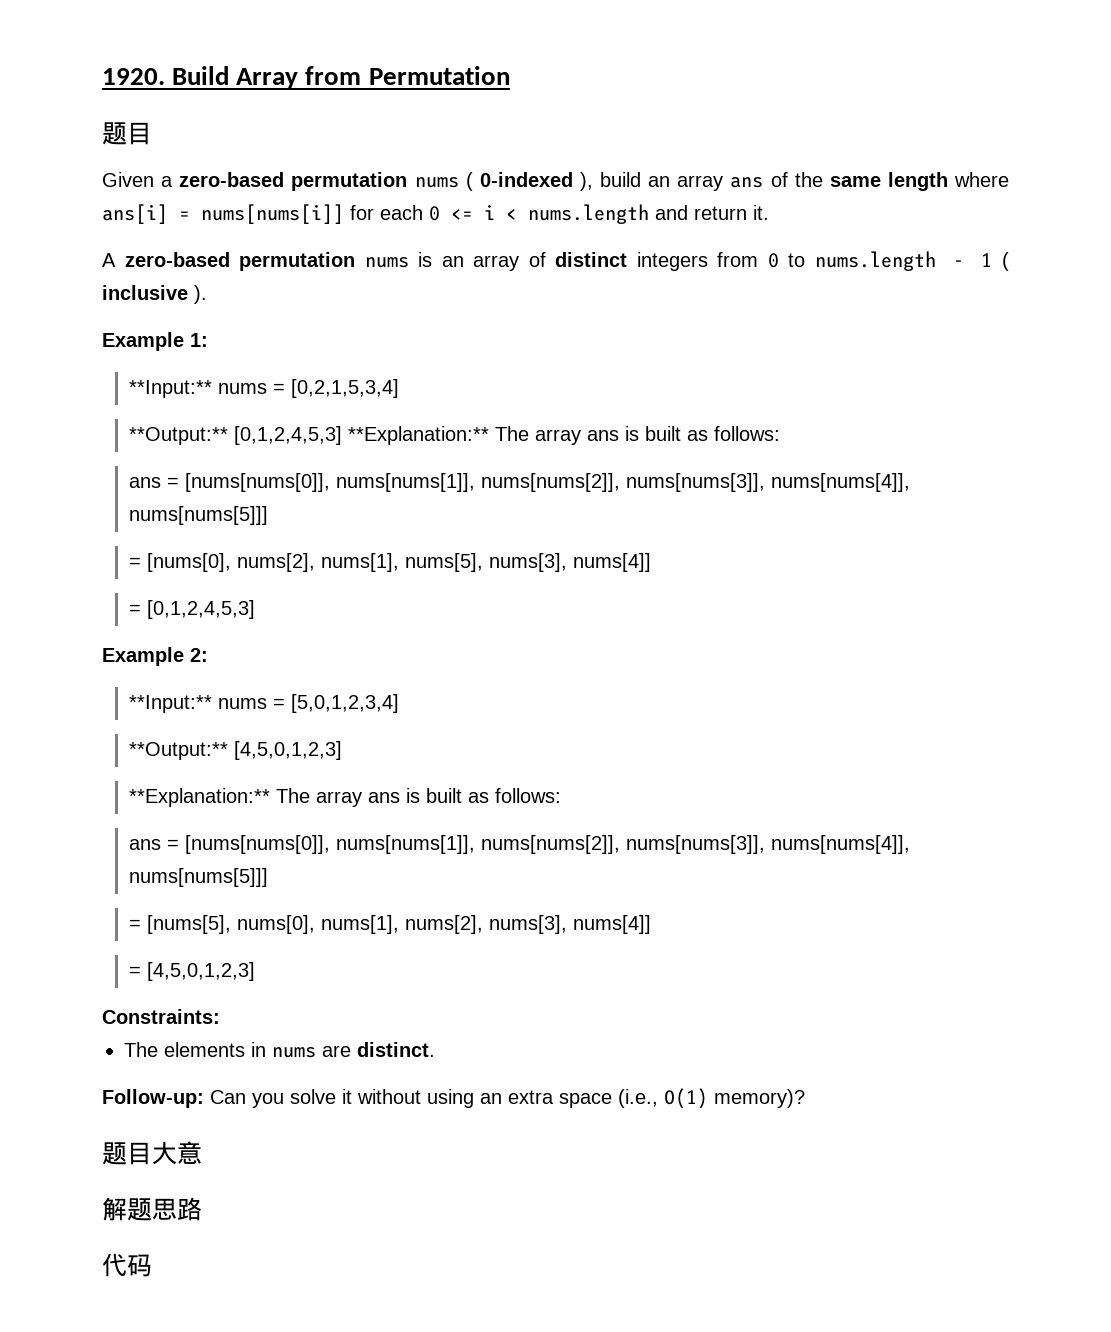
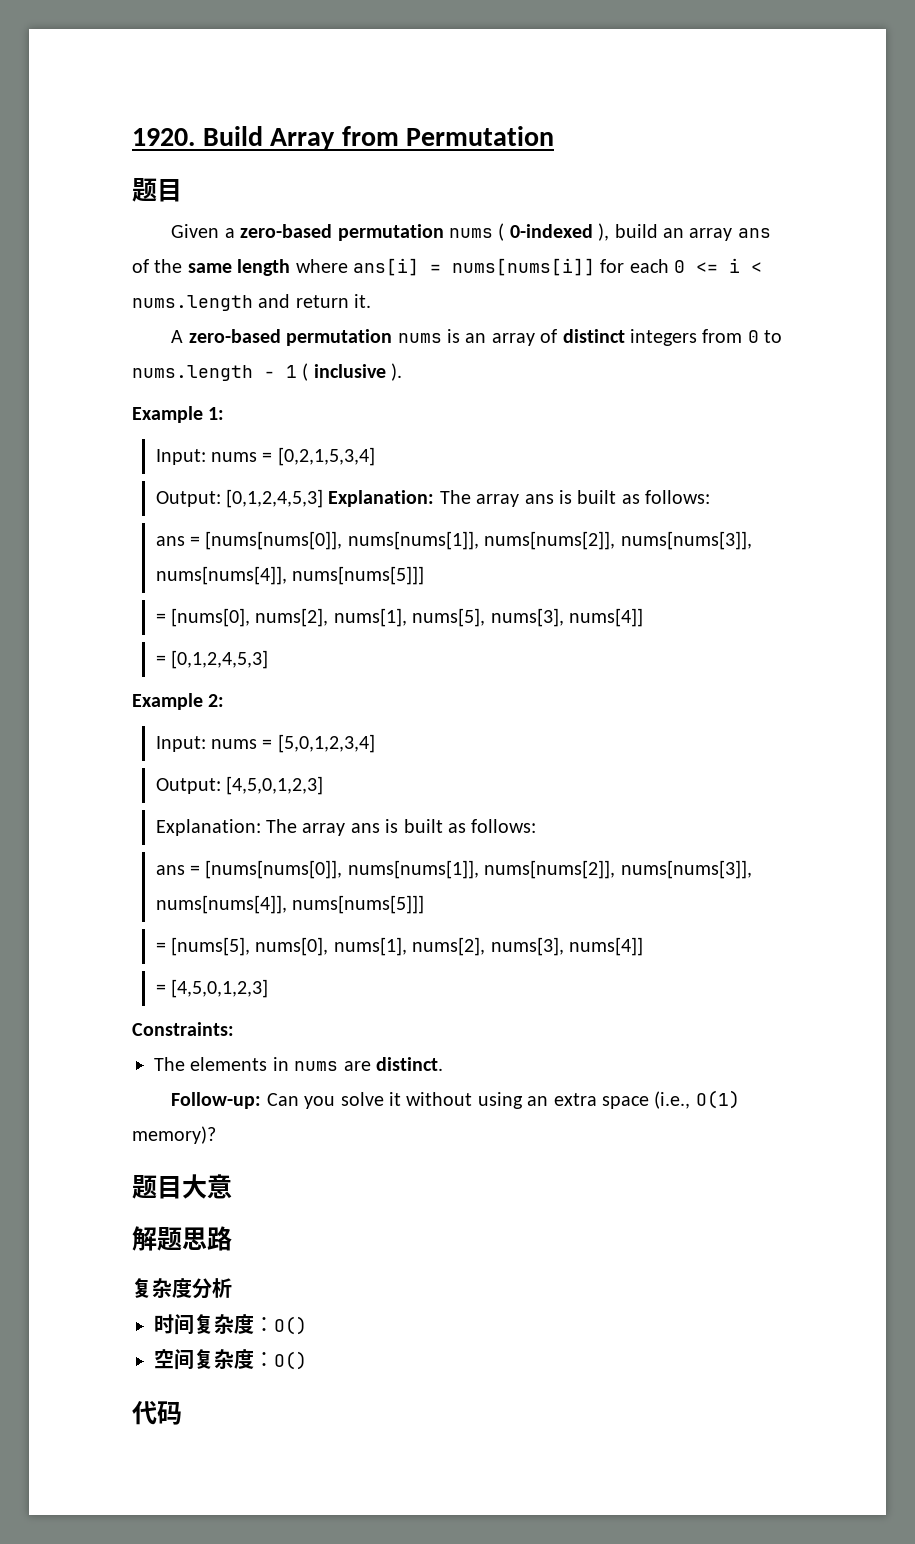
- **Input:** nums = [0,2,1,5,3,4]
+ Input: nums = [0,2,1,5,3,4]
- **Output:** [0,1,2,4,5,3] **Explanation:** The array ans is built as follows:
+ Output: [0,1,2,4,5,3] Explanation: The array ans is built as follows:
- **Input:** nums = [5,0,1,2,3,4]
+ Input: nums = [5,0,1,2,3,4]
- **Output:** [4,5,0,1,2,3]
- **Explanation:** The array ans is built as follows:
+ Output: [4,5,0,1,2,3]
+ Explanation: The array ans is built as follows:
+ 复杂度分析
+ 时间复杂度：O()
+ 空间复杂度：O()

